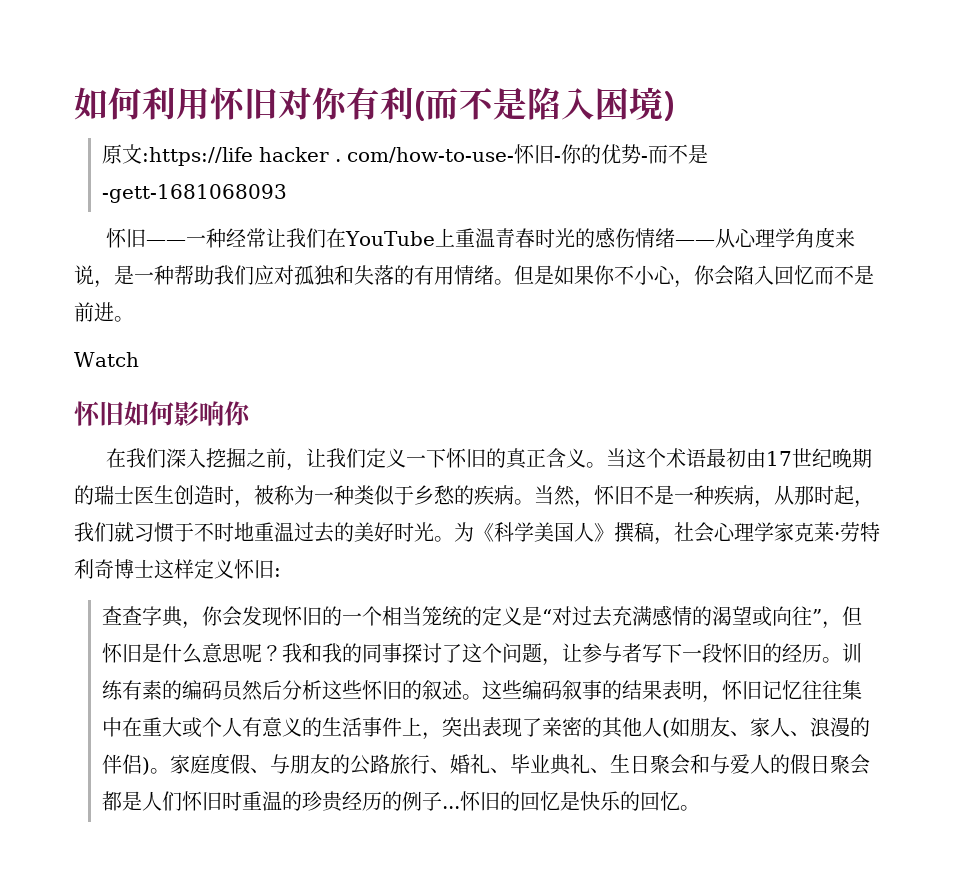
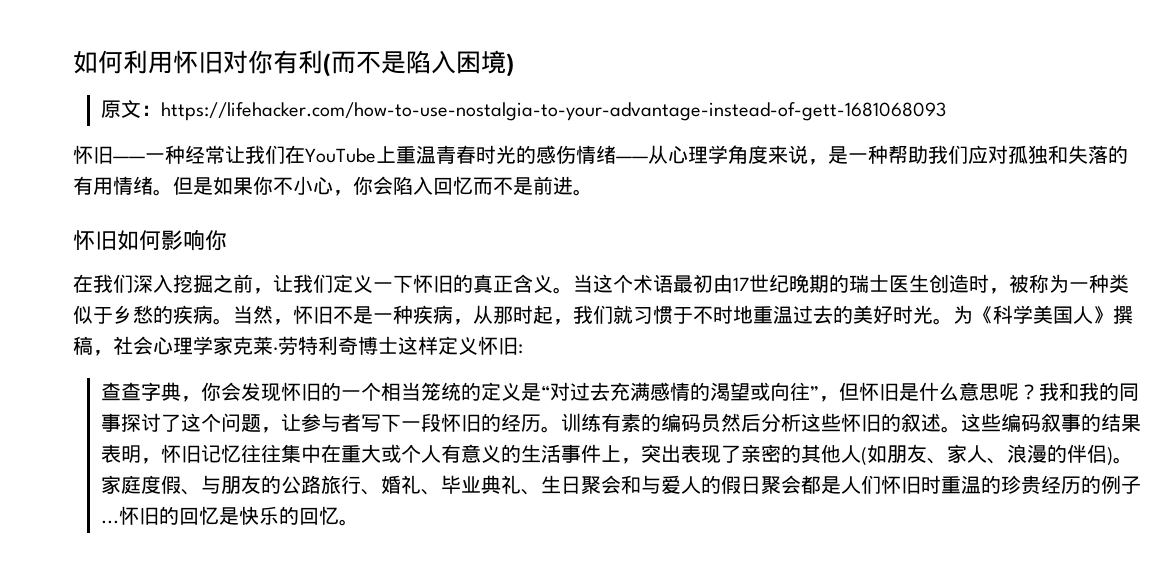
- 原文:https://life hacker . com/how-to-use-怀旧-你的优势-而不是-gett-1681068093
+ 原文：https://lifehacker.com/how-to-use-nostalgia-to-your-advantage-instead-of-gett-1681068093
- Watch

